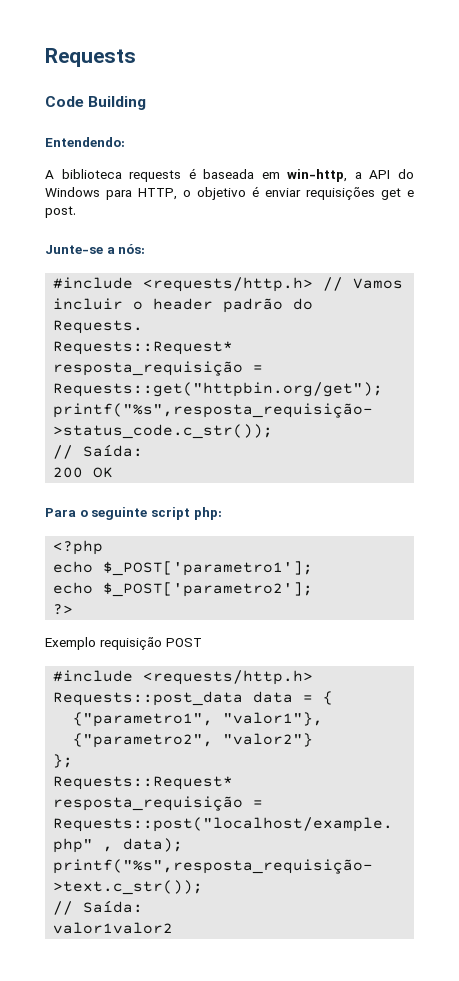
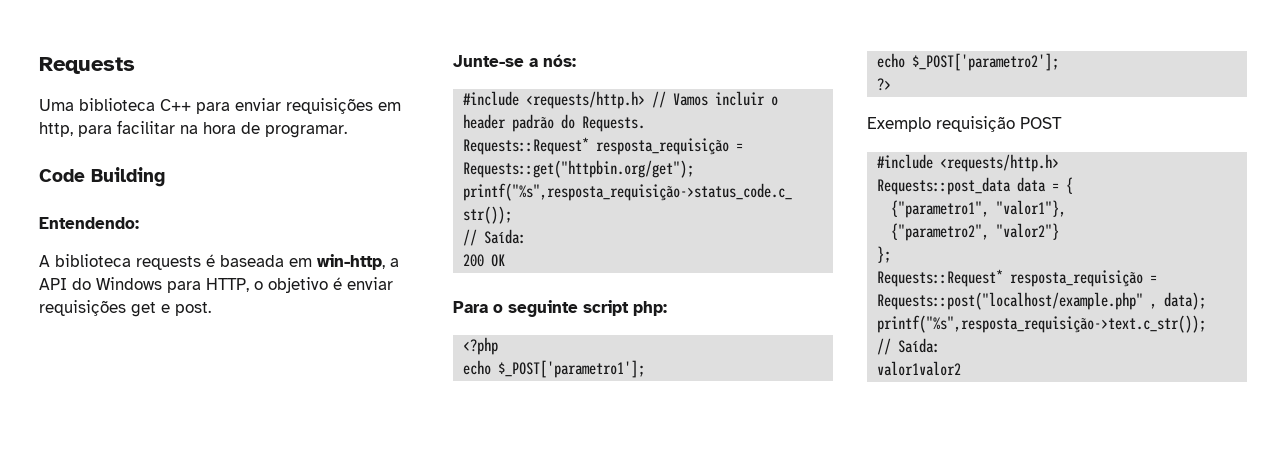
+ Uma biblioteca C++ para enviar requisições em http, para facilitar na hora de programar.

